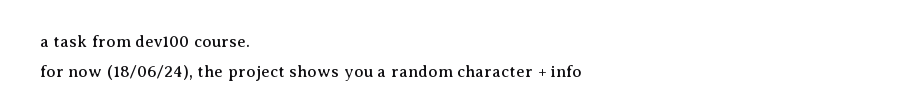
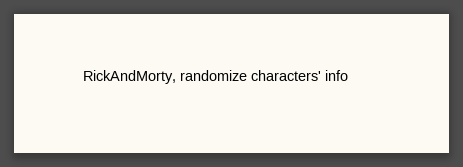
- a task from dev100 course.
- for now (18/06/24), the project shows you a random character + info
+ RickAndMorty, randomize characters' info

